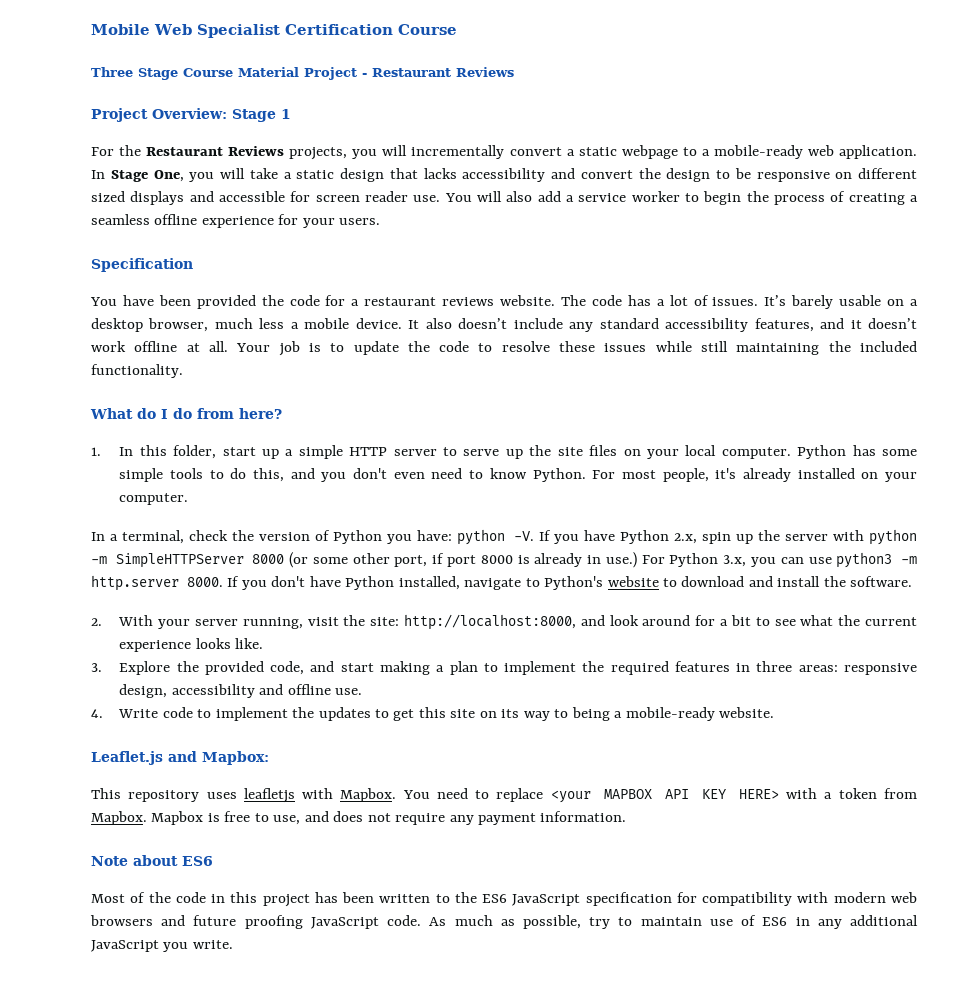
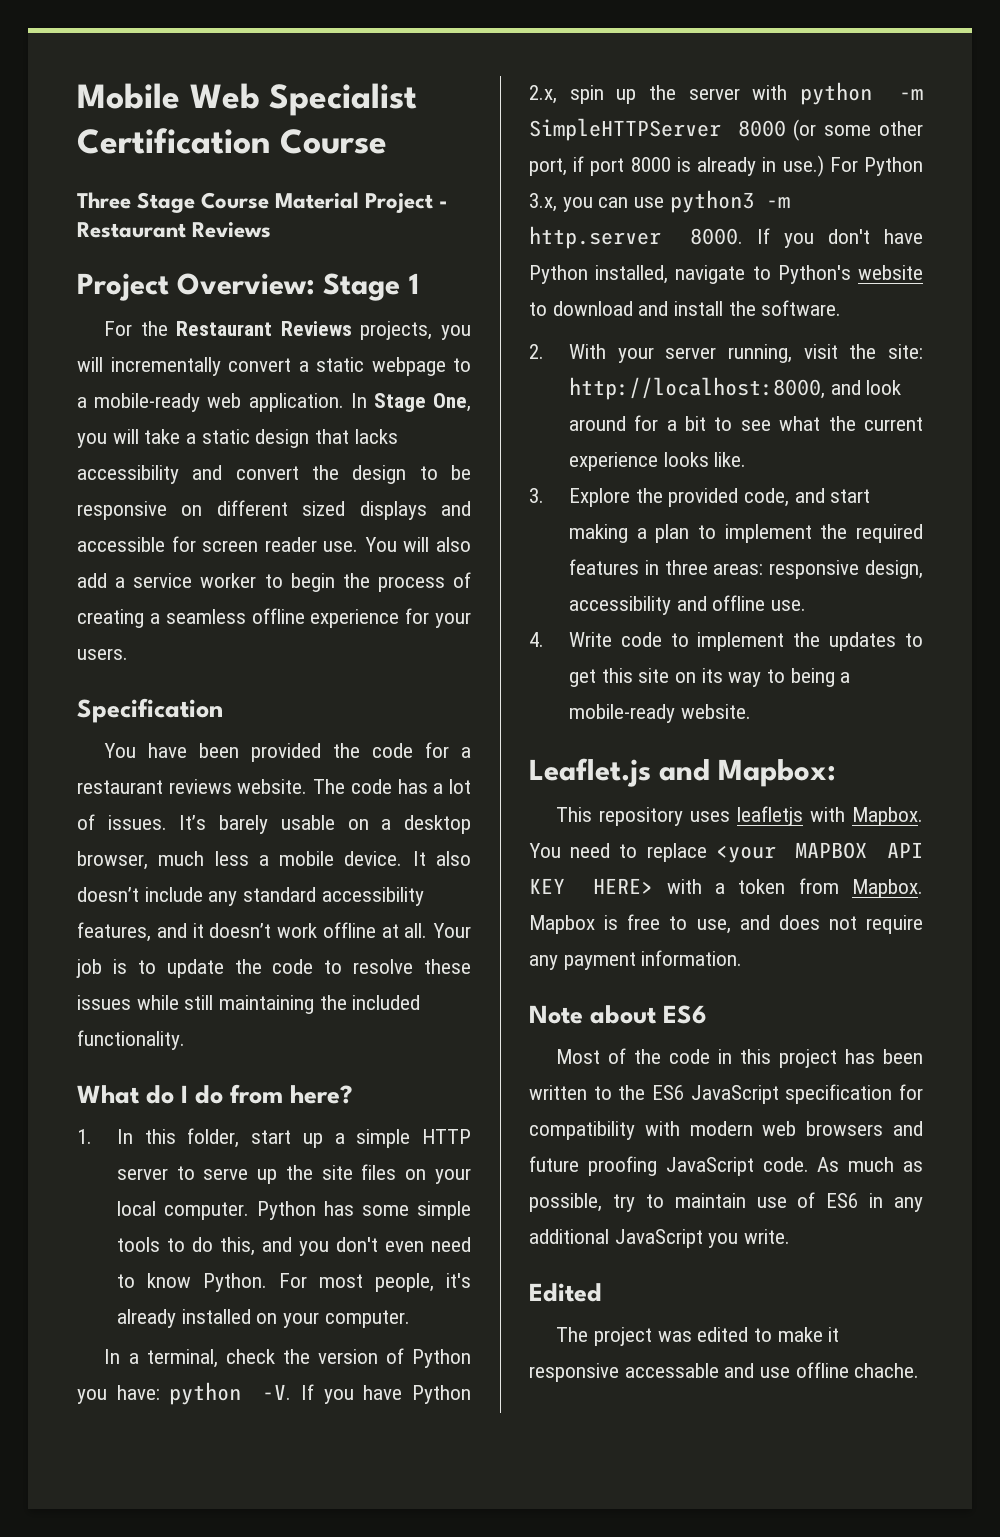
+ Edited
+ The project was edited to make it responsive accessable and use offline chache.

